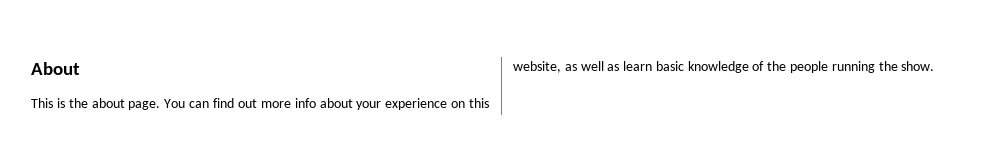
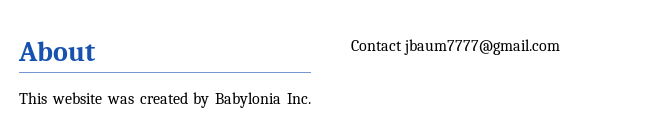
- This is the about page. You can find out more info about your experience on this website, as well as learn basic knowledge of the people running the show.
+ This website was created by Babylonia Inc. Contact jbaum7777@gmail.com

